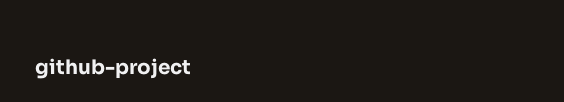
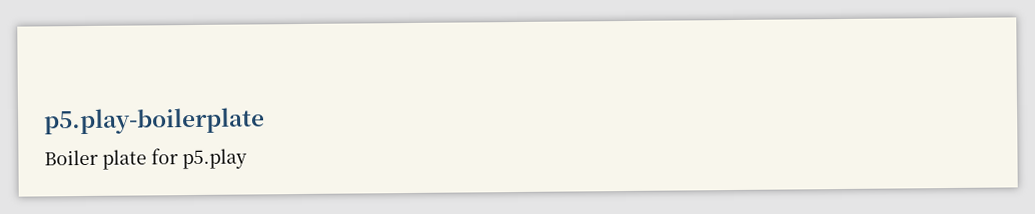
- github-project
+ p5.play-boilerplate
+ Boiler plate for p5.play

